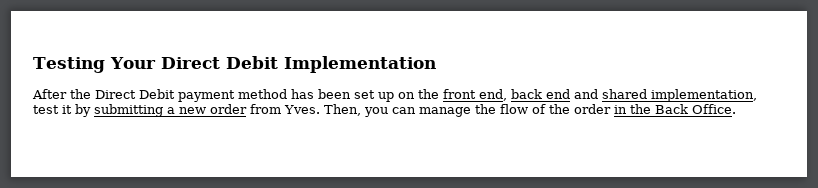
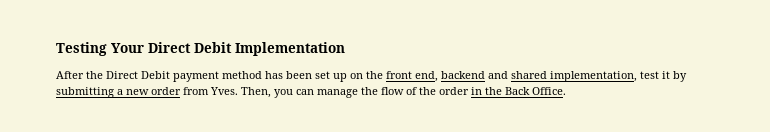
- After the Direct Debit payment method has been set up on the front end, back end and shared implementation, test it by submitting a new order from Yves.
+ After the Direct Debit payment method has been set up on the front end, backend and shared implementation, test it by submitting a new order from Yves.

